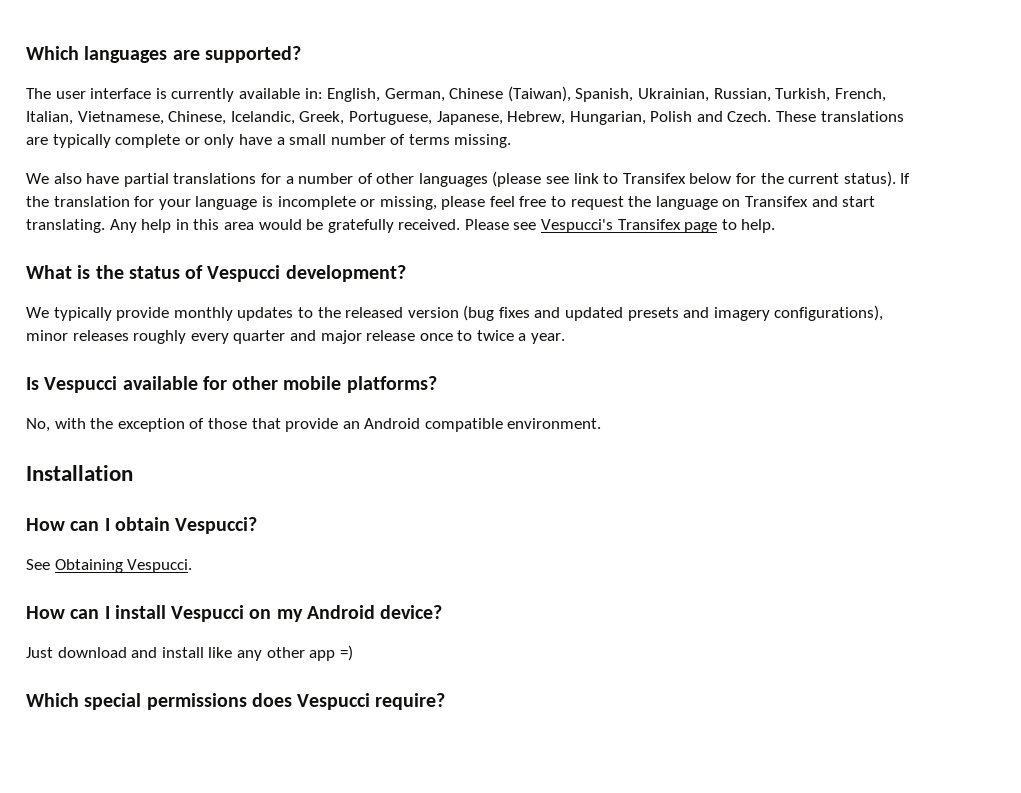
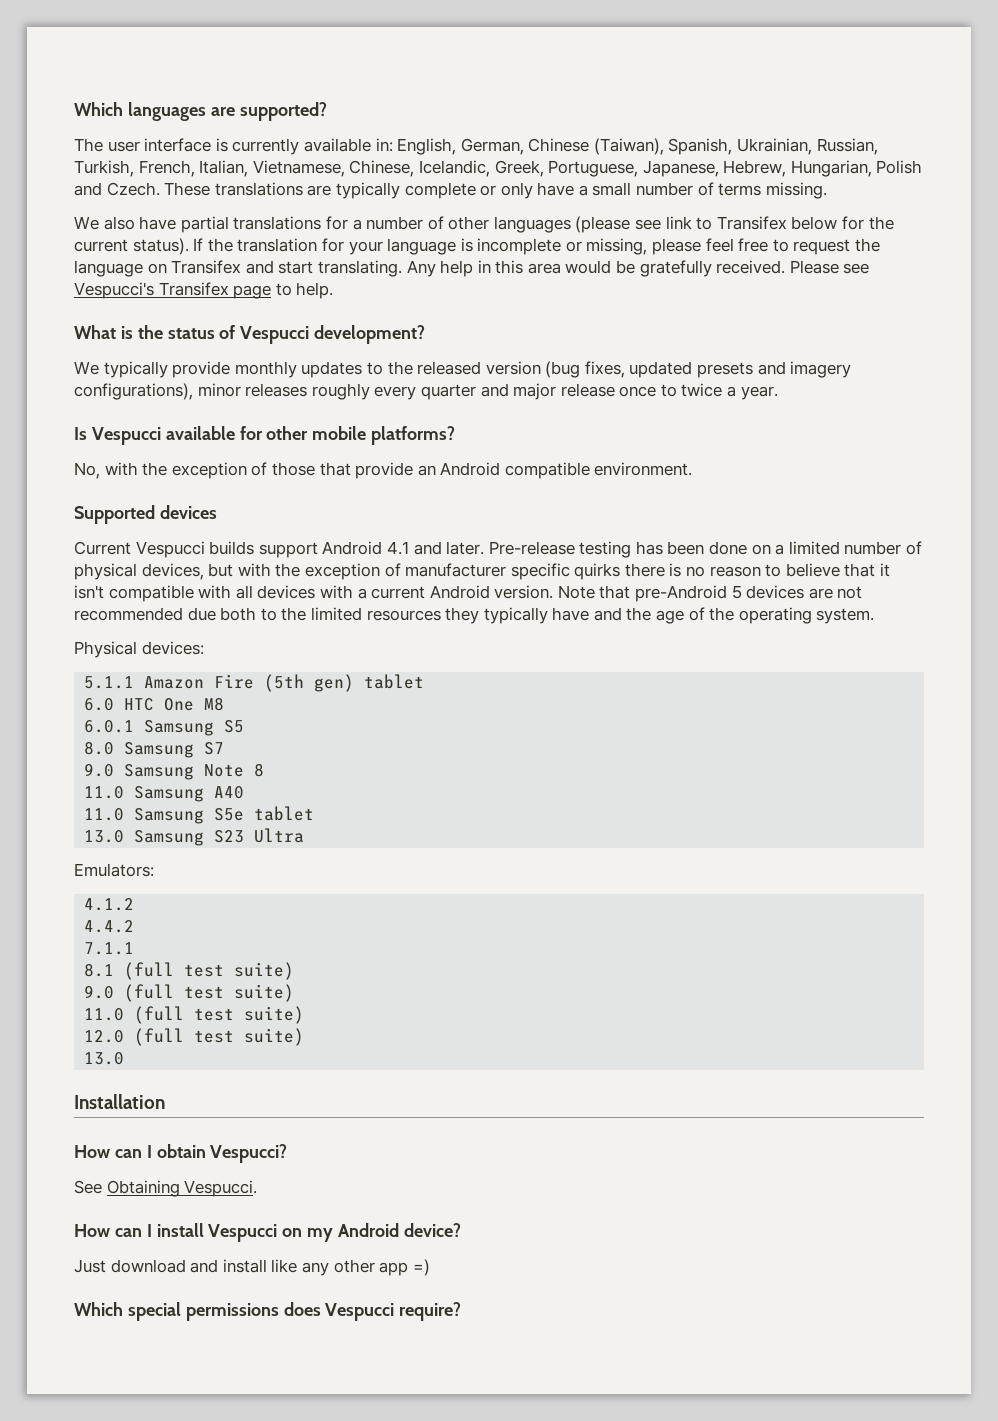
- We typically provide monthly updates to the released version (bug fixes and updated presets and imagery configurations), minor releases roughly every quarter and major release once to twice a year.
+ We typically provide monthly updates to the released version (bug fixes, updated presets and imagery configurations), minor releases roughly every quarter and major release once to twice a year.
+ Supported devices
+ Current Vespucci builds support Android 4.1 and later. Pre-release testing has been done on a limited number of physical devices, but with the exception of manufacturer specific quirks there is no reason to believe that it isn't compatible with all devices with a current Android version. Note that pre-Android 5 devices are not recommended due both to the limited resources they typically have and the age of the operating system.
+ Physical devices:
+ 5.1.1 Amazon Fire (5th gen) tablet
+ 6.0 HTC One M8
+ 6.0.1 Samsung S5
+ 8.0 Samsung S7
+ 9.0 Samsung Note 8
+ 11.0 Samsung A40
+ 11.0 Samsung S5e tablet
+ 13.0 Samsung S23 Ultra
+ Emulators:
+ 4.1.2
+ 4.4.2
+ 7.1.1
+ 8.1 (full test suite)
+ 9.0 (full test suite)
+ 11.0 (full test suite)
+ 12.0 (full test suite)
+ 13.0

